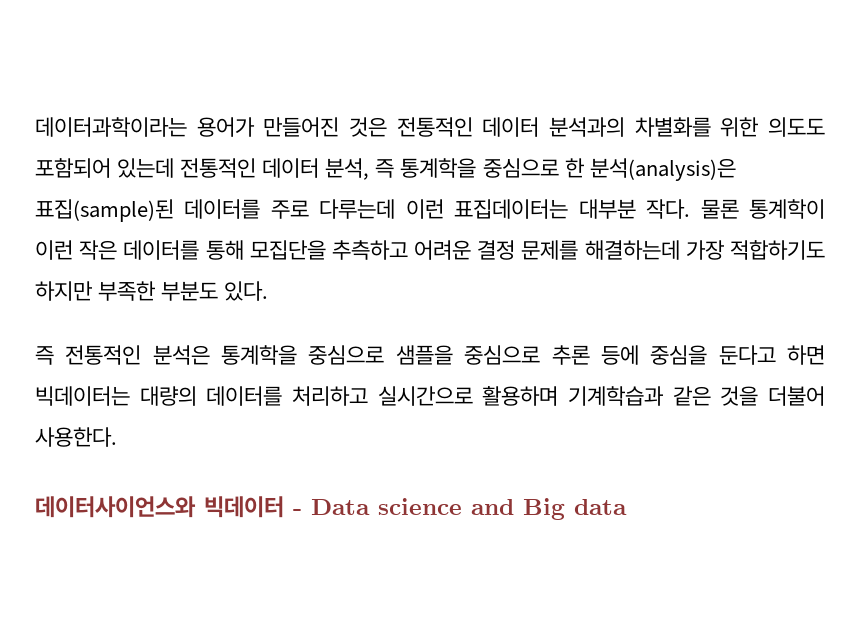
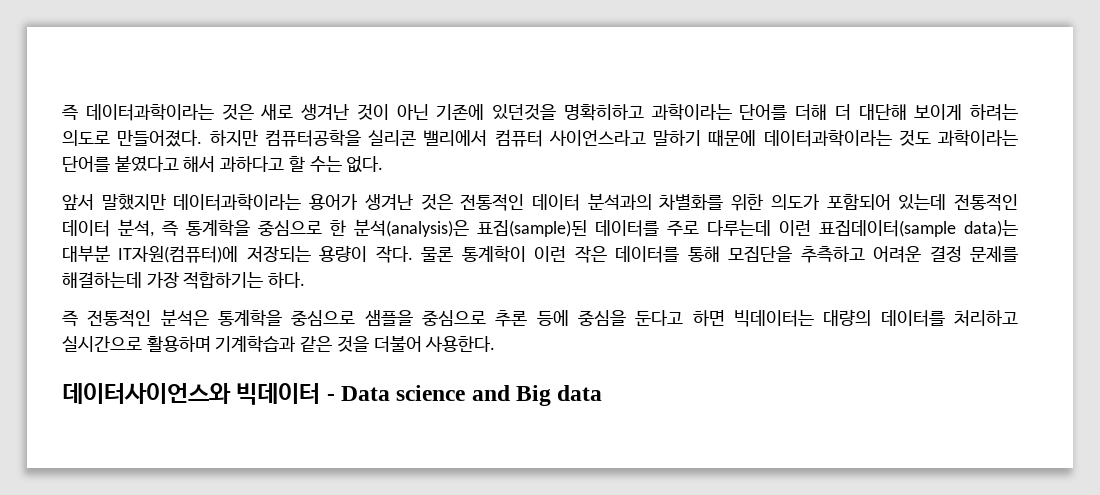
- 데이터과학이라는 용어가 만들어진 것은 전통적인 데이터 분석과의 차별화를 위한 의도도 포함되어 있는데 전통적인 데이터 분석, 즉 통계학을 중심으로 한 분석(analysis)은 표집(sample)된 데이터를 주로 다루는데 이런 표집데이터는 대부분 작다.
+ 즉 데이터과학이라는 것은 새로 생겨난 것이 아닌 기존에 있던것을 명확히하고 과학이라는 단어를 더해 더 대단해 보이게 하려는 의도로 만들어졌다. 하지만 컴퓨터공학을 실리콘 밸리에서 컴퓨터 사이언스라고 말하기 때문에 데이터과학이라는 것도 과학이라는 단어를 붙였다고 해서 과하다고 할 수는 없다.
+ 앞서 말했지만 데이터과학이라는 용어가 생겨난 것은 전통적인 데이터 분석과의 차별화를 위한 의도가 포함되어 있는데 전통적인 데이터 분석, 즉 통계학을 중심으로 한 분석(analysis)은 표집(sample)된 데이터를 주로 다루는데 이런 표집데이터(sample data)는 대부분 IT자원(컴퓨터)에 저장되는 용량이 작다.
- 물론 통계학이 이런 작은 데이터를 통해 모집단을 추측하고 어려운 결정 문제를 해결하는데 가장 적합하기도 하지만 부족한 부분도 있다.
+ 물론 통계학이 이런 작은 데이터를 통해 모집단을 추측하고 어려운 결정 문제를 해결하는데 가장 적합하기는 하다.

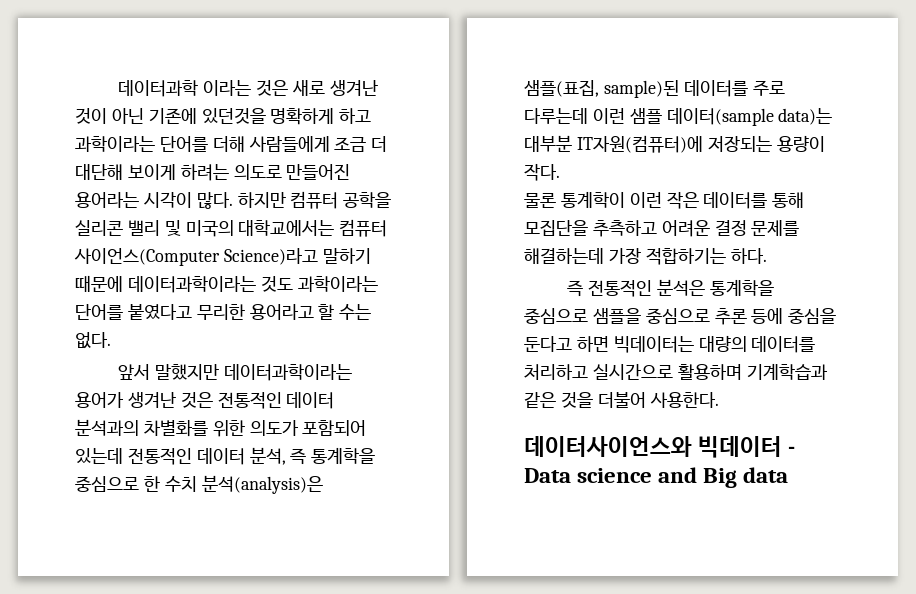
- 즉 데이터과학이라는 것은 새로 생겨난 것이 아닌 기존에 있던것을 명확히하고 과학이라는 단어를 더해 더 대단해 보이게 하려는 의도로 만들어졌다. 하지만 컴퓨터공학을 실리콘 밸리에서 컴퓨터 사이언스라고 말하기 때문에 데이터과학이라는 것도 과학이라는 단어를 붙였다고 해서 과하다고 할 수는 없다.
+ 데이터과학 이라는 것은 새로 생겨난 것이 아닌 기존에 있던것을 명확하게 하고 과학이라는 단어를 더해 사람들에게 조금 더 대단해 보이게 하려는 의도로 만들어진 용어라는 시각이 많다. 하지만 컴퓨터 공학을 실리콘 밸리 및 미국의 대학교에서는 컴퓨터 사이언스(Computer Science)라고 말하기 때문에 데이터과학이라는 것도 과학이라는 단어를 붙였다고 무리한 용어라고 할 수는 없다.
- 앞서 말했지만 데이터과학이라는 용어가 생겨난 것은 전통적인 데이터 분석과의 차별화를 위한 의도가 포함되어 있는데 전통적인 데이터 분석, 즉 통계학을 중심으로 한 분석(analysis)은 표집(sample)된 데이터를 주로 다루는데 이런 표집데이터(sample data)는 대부분 IT자원(컴퓨터)에 저장되는 용량이 작다. 물론 통계학이 이런 작은 데이터를 통해 모집단을 추측하고 어려운 결정 문제를 해결하는데 가장 적합하기는 하다.
+ 앞서 말했지만 데이터과학이라는 용어가 생겨난 것은 전통적인 데이터 분석과의 차별화를 위한 의도가 포함되어 있는데 전통적인 데이터 분석, 즉 통계학을 중심으로 한 수치 분석(analysis)은 샘플(표집, sample)된 데이터를 주로 다루는데 이런 샘플 데이터(sample data)는 대부분 IT자원(컴퓨터)에 저장되는 용량이 작다.
+ 물론 통계학이 이런 작은 데이터를 통해 모집단을 추측하고 어려운 결정 문제를 해결하는데 가장 적합하기는 하다.

